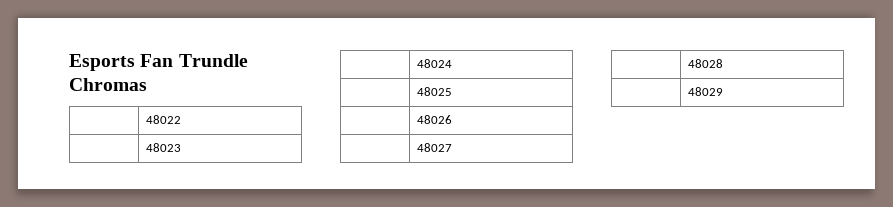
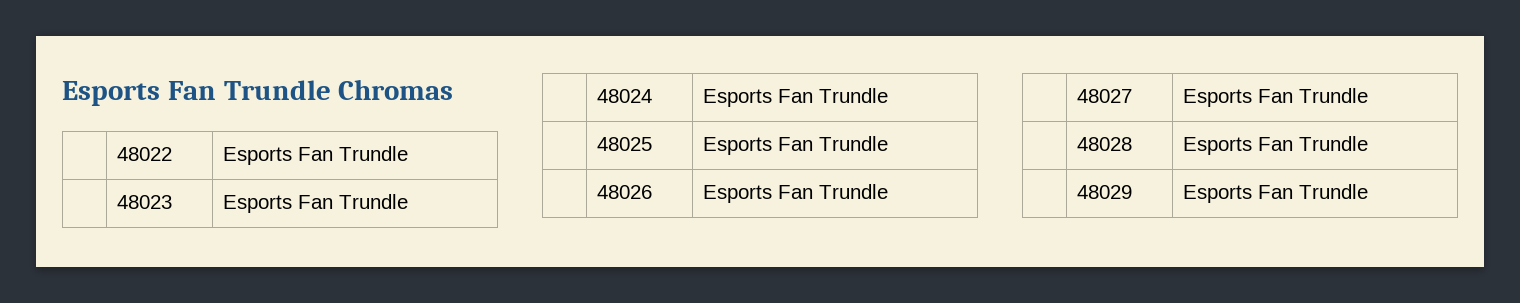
- | 48022
- | 48023
- | 48024
- | 48025
- | 48026
- | 48027
- | 48028
- | 48029
+ | 48022 | Esports Fan Trundle
+ | 48023 | Esports Fan Trundle
+ | 48024 | Esports Fan Trundle
+ | 48025 | Esports Fan Trundle
+ | 48026 | Esports Fan Trundle
+ | 48027 | Esports Fan Trundle
+ | 48028 | Esports Fan Trundle
+ | 48029 | Esports Fan Trundle

